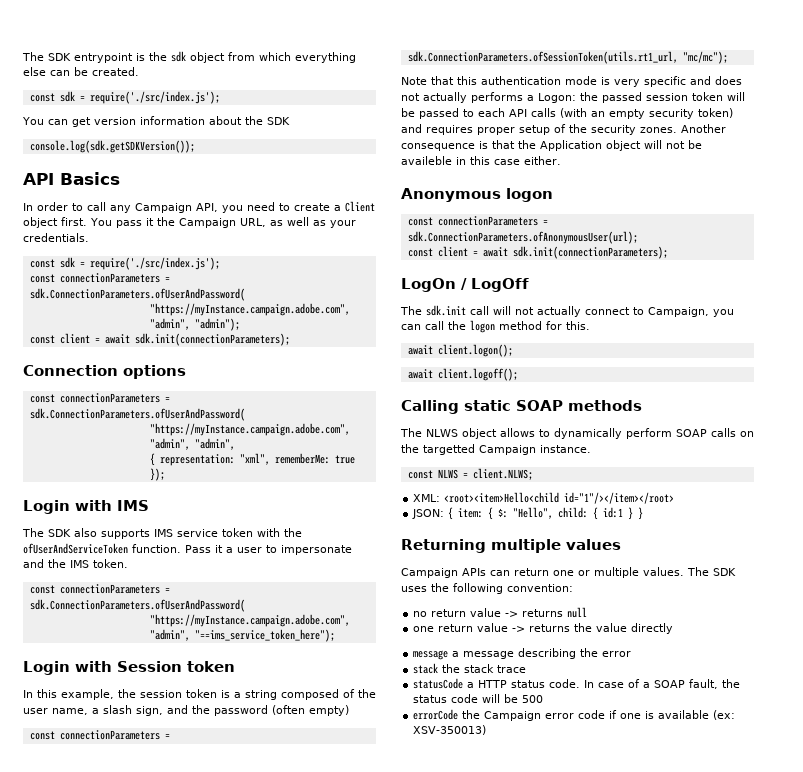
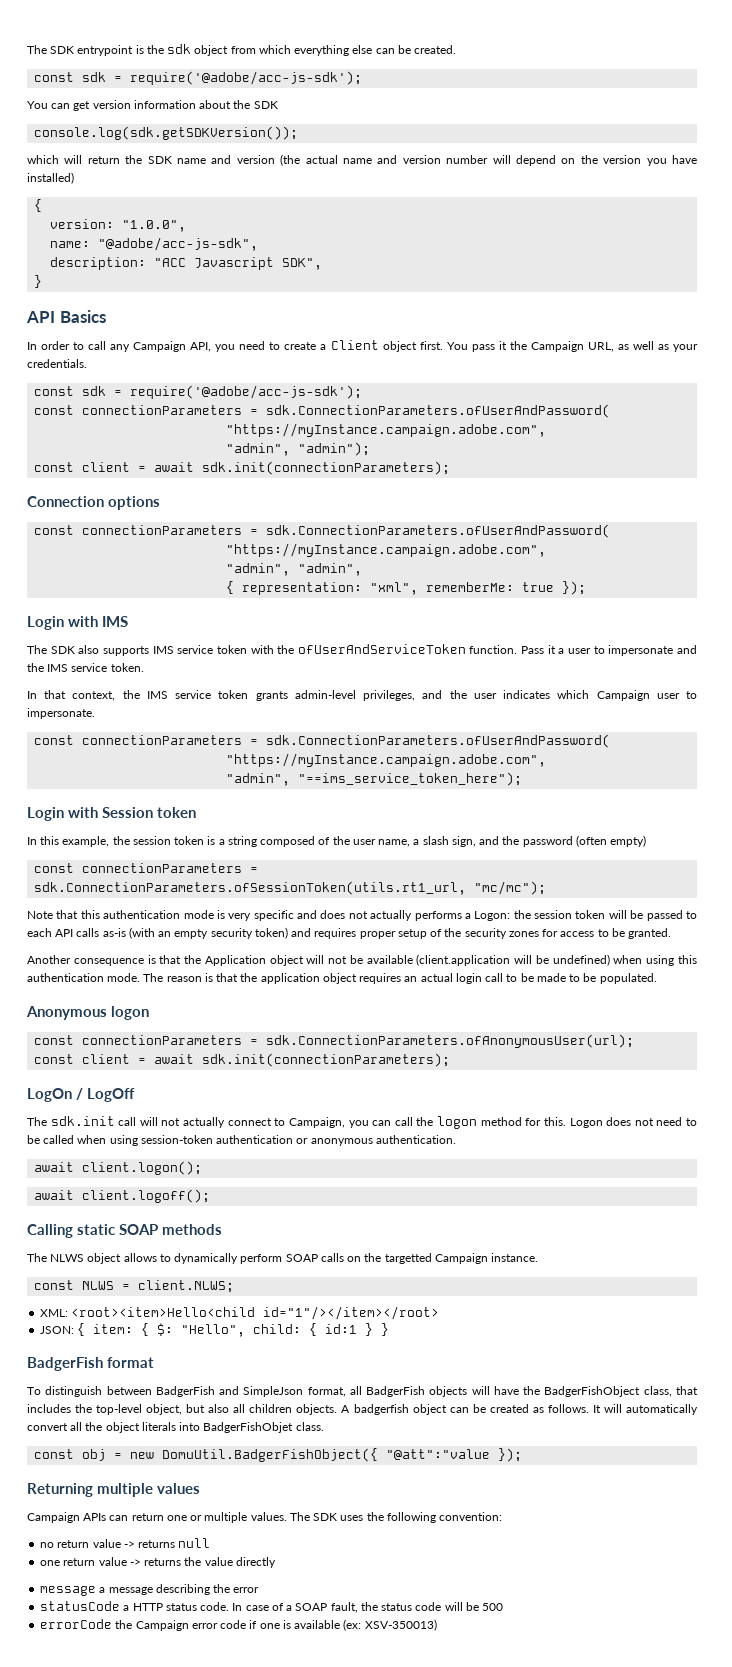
  The SDK entrypoint is the sdk object from which everything else can be created.
- const sdk = require('./src/index.js');
+ const sdk = require('@adobe/acc-js-sdk');
+ which will return the SDK name and version (the actual name and version number will depend on the version you have installed)
+ {
+ version: "1.0.0",
+ name: "@adobe/acc-js-sdk",
+ description: "ACC Javascript SDK",
+ }
  You pass it the Campaign URL, as well as your credentials.
- const sdk = require('./src/index.js');
+ const sdk = require('@adobe/acc-js-sdk');
- Pass it a user to impersonate and the IMS token.
+ Pass it a user to impersonate and the IMS service token.
+ In that context, the IMS service token grants admin-level privileges, and the user indicates which Campaign user to impersonate.
- Note that this authentication mode is very specific and does not actually performs a Logon: the passed session token will be passed to each API calls (with an empty security token) and requires proper setup of the security zones. Another consequence is that the Application object will not be availeble in this case either.
+ Note that this authentication mode is very specific and does not actually performs a Logon: the session token will be passed to each API calls as-is (with an empty security token) and requires proper setup of the security zones for access to be granted.
+ Another consequence is that the Application object will not be available (client.application will be undefined) when using this authentication mode. The reason is that the application object requires an actual login call to be made to be populated.
+ Logon does not need to be called when using session-token authentication or anonymous authentication.
+ BadgerFish format
+ To distinguish between BadgerFish and SimpleJson format, all BadgerFish objects will have the BadgerFishObject class, that includes the top-level object, but also all children objects. A badgerfish object can be created as follows. It will automatically convert all the object literals into BadgerFishObjet class.
+ const obj = new DomuUtil.BadgerFishObject({ "@att":"value });
- stack the stack trace

